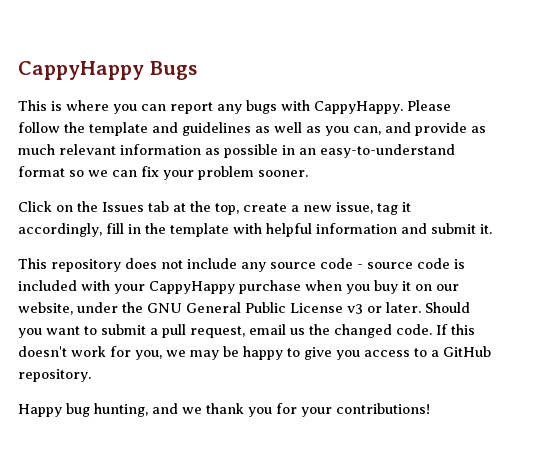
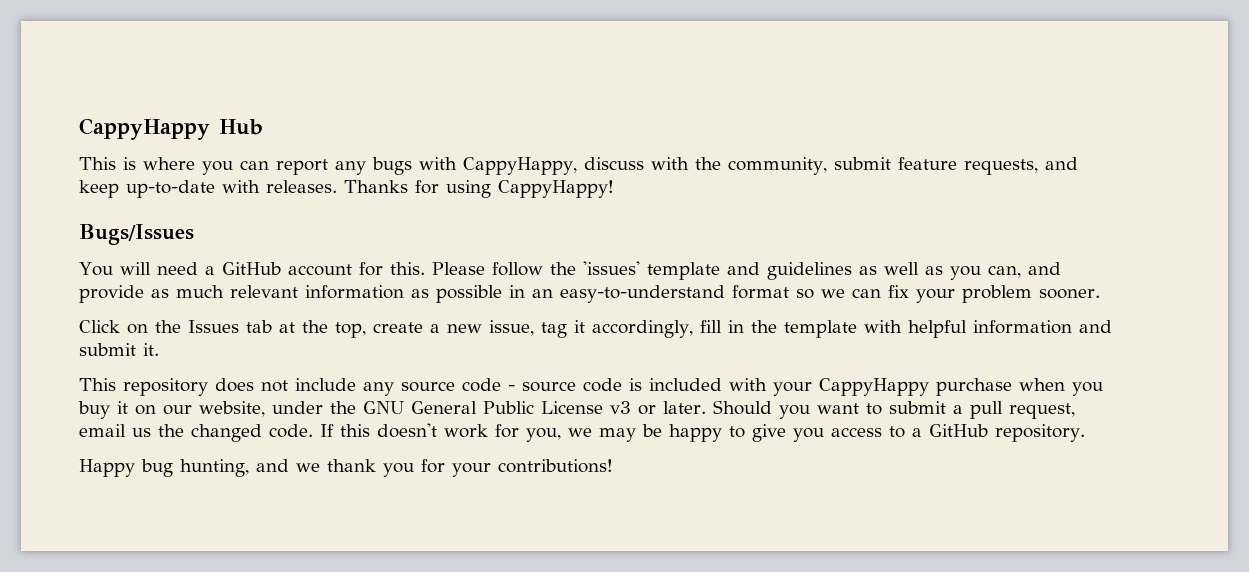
- CappyHappy Bugs
+ CappyHappy Hub
- This is where you can report any bugs with CappyHappy.
+ This is where you can report any bugs with CappyHappy, discuss with the community, submit feature requests, and keep up-to-date with releases. Thanks for using CappyHappy!
+ Bugs/Issues
+ You will need a GitHub account for this.
- Please follow the template and guidelines as well as you can, and provide as much relevant information as possible in an easy-to-understand format so we can fix your problem sooner.
+ Please follow the 'issues' template and guidelines as well as you can, and provide as much relevant information as possible in an easy-to-understand format so we can fix your problem sooner.

